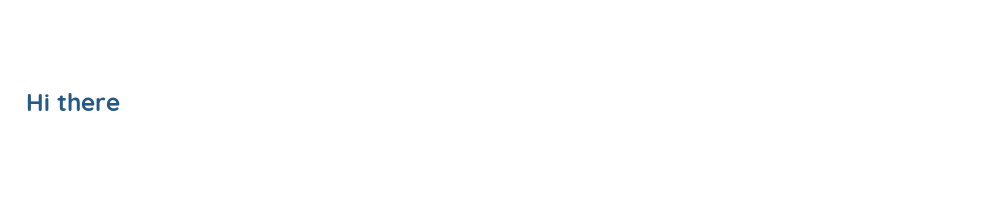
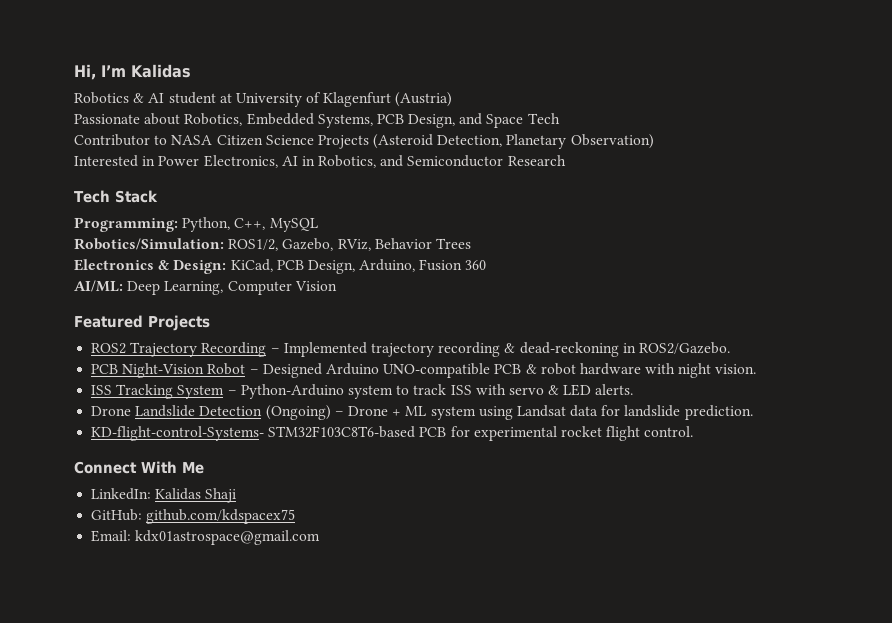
- Hi there
+ Hi, I’m Kalidas
+ Robotics & AI student at University of Klagenfurt (Austria)
+ Passionate about Robotics, Embedded Systems, PCB Design, and Space Tech
+ Contributor to NASA Citizen Science Projects (Asteroid Detection, Planetary Observation)
+ Interested in Power Electronics, AI in Robotics, and Semiconductor Research
+ Tech Stack
+ Programming: Python, C++, MySQL
+ Robotics/Simulation: ROS1/2, Gazebo, RViz, Behavior Trees
+ Electronics & Design: KiCad, PCB Design, Arduino, Fusion 360
+ AI/ML: Deep Learning, Computer Vision
+ Featured Projects
+ ROS2 Trajectory Recording – Implemented trajectory recording & dead-reckoning in ROS2/Gazebo.
+ PCB Night-Vision Robot – Designed Arduino UNO-compatible PCB & robot hardware with night vision.
+ ISS Tracking System – Python-Arduino system to track ISS with servo & LED alerts.
+ Drone Landslide Detection (Ongoing) – Drone + ML system using Landsat data for landslide prediction.
+ KD-flight-control-Systems- STM32F103C8T6-based PCB for experimental rocket flight control.
+ Connect With Me
+ LinkedIn: Kalidas Shaji
+ GitHub: github.com/kdspacex75
+ Email: kdx01astrospace@gmail.com

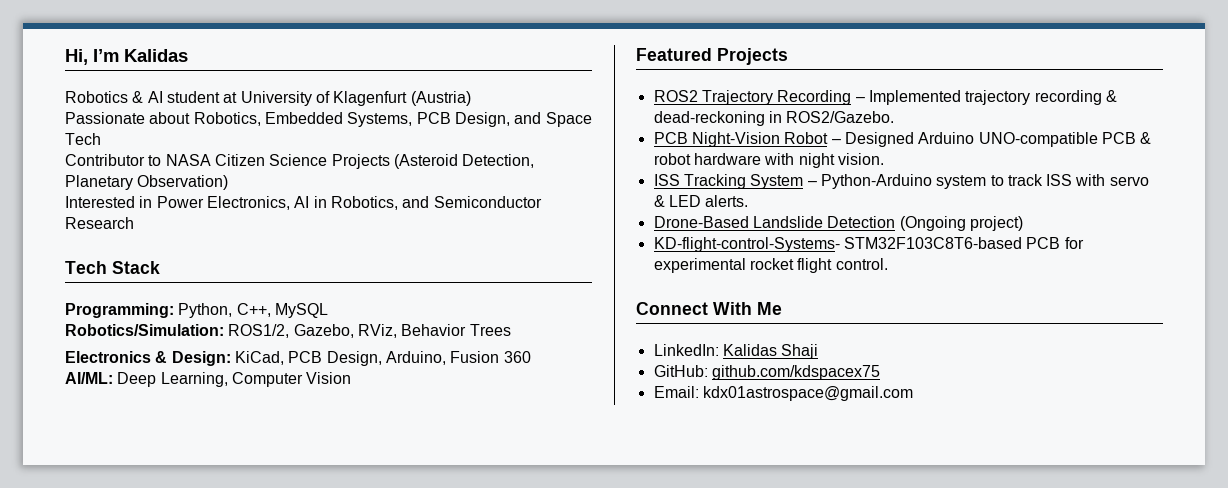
- Drone Landslide Detection (Ongoing) – Drone + ML system using Landsat data for landslide prediction.
+ Drone-Based Landslide Detection (Ongoing project)

